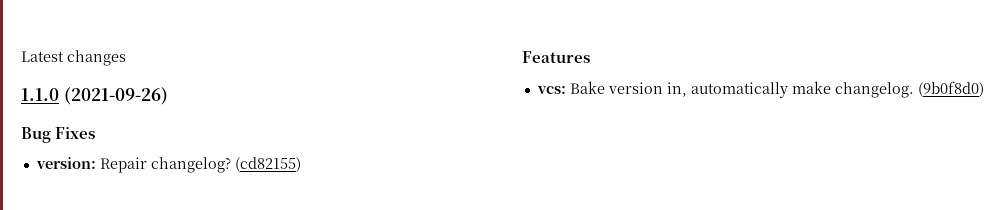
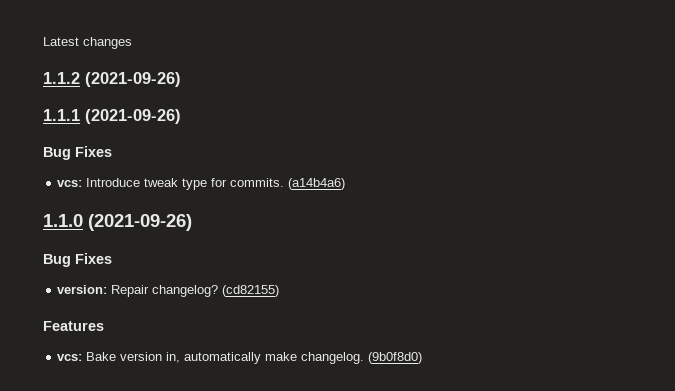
+ 1.1.2 (2021-09-26)
+ 1.1.1 (2021-09-26)
+ Bug Fixes
+ vcs: Introduce tweak type for commits. (a14b4a6)

